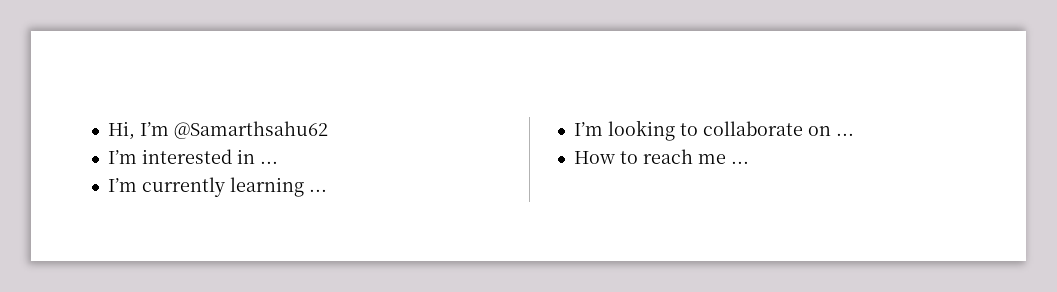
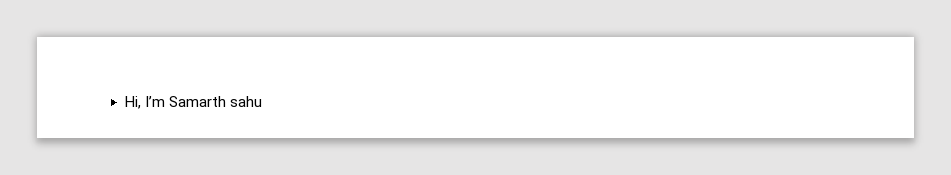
- Hi, I’m @Samarthsahu62
- I’m interested in ...
- I’m currently learning ...
- I’m looking to collaborate on ...
- How to reach me ...
+ Hi, I’m Samarth sahu

